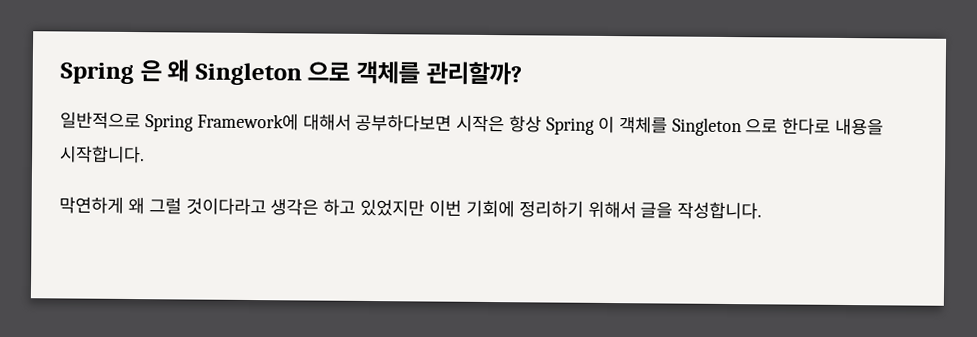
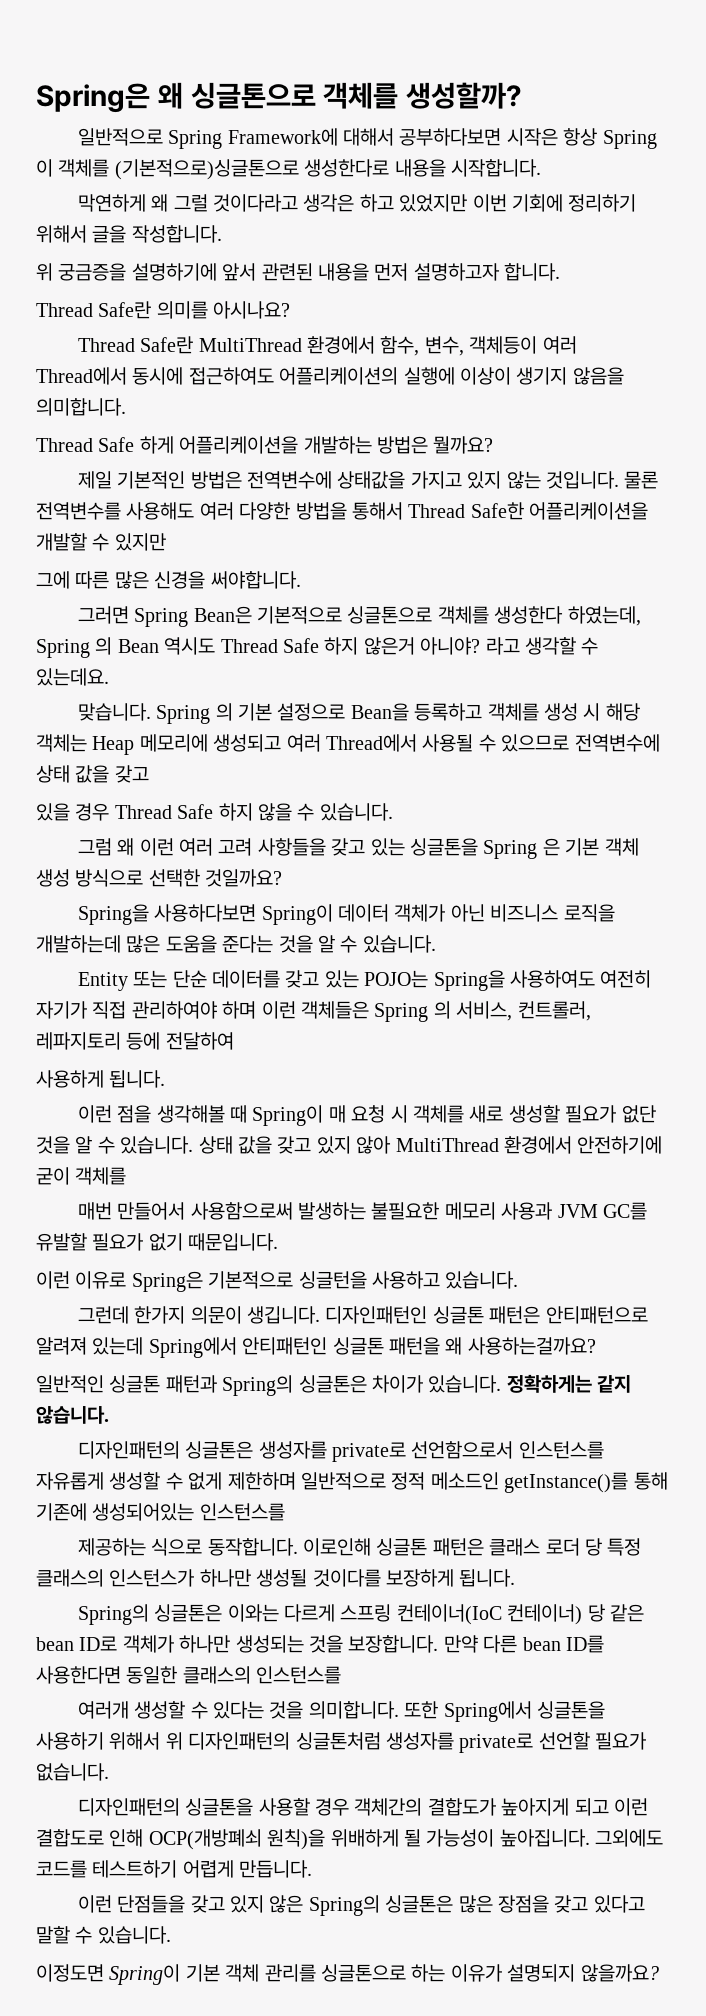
- Spring 은 왜 Singleton 으로 객체를 관리할까?
+ Spring은 왜 싱글톤으로 객체를 생성할까?
- 일반적으로 Spring Framework에 대해서 공부하다보면 시작은 항상 Spring 이 객체를 Singleton 으로 한다로 내용을 시작합니다.
+ 일반적으로 Spring Framework에 대해서 공부하다보면 시작은 항상 Spring 이 객체를 (기본적으로)싱글톤으로 생성한다로 내용을 시작합니다.
+ 위 궁금증을 설명하기에 앞서 관련된 내용을 먼저 설명하고자 합니다.
+ Thread Safe란 의미를 아시나요?
+ Thread Safe란 MultiThread 환경에서 함수, 변수, 객체등이 여러 Thread에서 동시에 접근하여도 어플리케이션의 실행에 이상이 생기지 않음을 의미합니다.
+ Thread Safe 하게 어플리케이션을 개발하는 방법은 뭘까요?
+ 제일 기본적인 방법은 전역변수에 상태값을 가지고 있지 않는 것입니다. 물론 전역변수를 사용해도 여러 다양한 방법을 통해서 Thread Safe한 어플리케이션을 개발할 수 있지만
+ 그에 따른 많은 신경을 써야합니다.
+ 그러면 Spring Bean은 기본적으로 싱글톤으로 객체를 생성한다 하였는데, Spring 의 Bean 역시도 Thread Safe 하지 않은거 아니야? 라고 생각할 수 있는데요.
+ 맞습니다. Spring 의 기본 설정으로 Bean을 등록하고 객체를 생성 시 해당 객체는 Heap 메모리에 생성되고 여러 Thread에서 사용될 수 있으므로 전역변수에 상태 값을 갖고
+ 있을 경우 Thread Safe 하지 않을 수 있습니다.
+ 그럼 왜 이런 여러 고려 사항들을 갖고 있는 싱글톤을 Spring 은 기본 객체 생성 방식으로 선택한 것일까요?
+ Spring을 사용하다보면 Spring이 데이터 객체가 아닌 비즈니스 로직을 개발하는데 많은 도움을 준다는 것을 알 수 있습니다.
+ Entity 또는 단순 데이터를 갖고 있는 POJO는 Spring을 사용하여도 여전히 자기가 직접 관리하여야 하며 이런 객체들은 Spring 의 서비스, 컨트롤러, 레파지토리 등에 전달하여
+ 사용하게 됩니다.
+ 이런 점을 생각해볼 때 Spring이 매 요청 시 객체를 새로 생성할 필요가 없단 것을 알 수 있습니다. 상태 값을 갖고 있지 않아 MultiThread 환경에서 안전하기에 굳이 객체를
+ 매번 만들어서 사용함으로써 발생하는 불필요한 메모리 사용과 JVM GC를 유발할 필요가 없기 때문입니다.
+ 이런 이유로 Spring은 기본적으로 싱글턴을 사용하고 있습니다.
+ 그런데 한가지 의문이 생깁니다. 디자인패턴인 싱글톤 패턴은 안티패턴으로 알려져 있는데 Spring에서 안티패턴인 싱글톤 패턴을 왜 사용하는걸까요?
+ 일반적인 싱글톤 패턴과 Spring의 싱글톤은 차이가 있습니다. 정확하게는 같지 않습니다.
+ 디자인패턴의 싱글톤은 생성자를 private로 선언함으로서 인스턴스를 자유롭게 생성할 수 없게 제한하며 일반적으로 정적 메소드인 getInstance()를 통해 기존에 생성되어있는 인스턴스를
+ 제공하는 식으로 동작합니다. 이로인해 싱글톤 패턴은 클래스 로더 당 특정 클래스의 인스턴스가 하나만 생성될 것이다를 보장하게 됩니다.
+ Spring의 싱글톤은 이와는 다르게 스프링 컨테이너(IoC 컨테이너) 당 같은 bean ID로 객체가 하나만 생성되는 것을 보장합니다. 만약 다른 bean ID를 사용한다면 동일한 클래스의 인스턴스를
+ 여러개 생성할 수 있다는 것을 의미합니다. 또한 Spring에서 싱글톤을 사용하기 위해서 위 디자인패턴의 싱글톤처럼 생성자를 private로 선언할 필요가 없습니다.
+ 디자인패턴의 싱글톤을 사용할 경우 객체간의 결합도가 높아지게 되고 이런 결합도로 인해 OCP(개방폐쇠 원칙)을 위배하게 될 가능성이 높아집니다. 그외에도 코드를 테스트하기 어렵게 만듭니다.
+ 이런 단점들을 갖고 있지 않은 Spring의 싱글톤은 많은 장점을 갖고 있다고 말할 수 있습니다.
+ 이정도면 Spring이 기본 객체 관리를 싱글톤으로 하는 이유가 설명되지 않을까요?

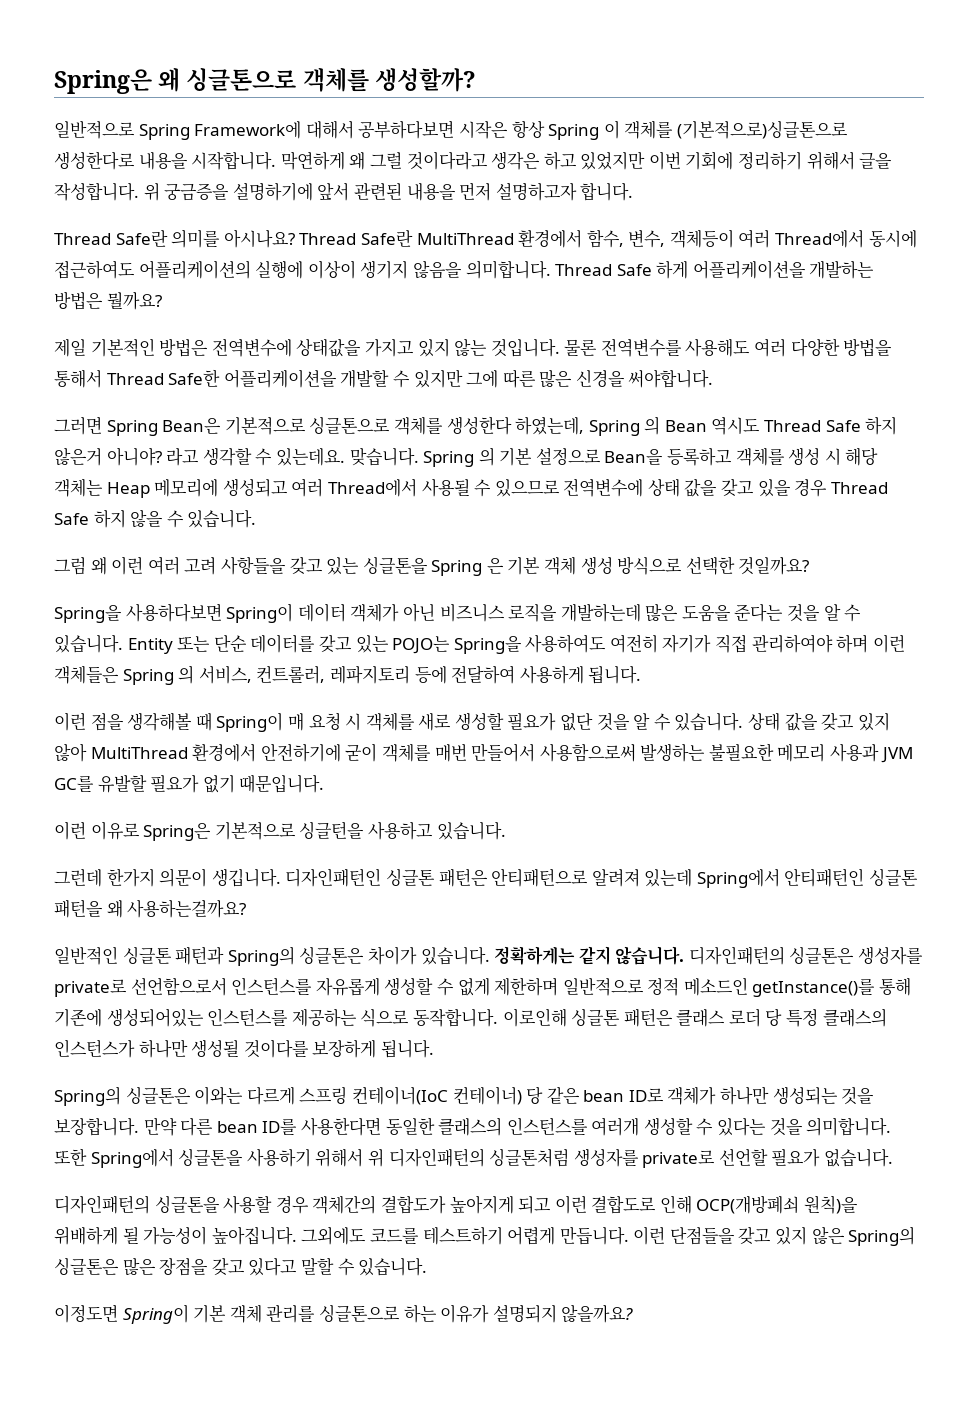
- 일반적으로 Spring Framework에 대해서 공부하다보면 시작은 항상 Spring 이 객체를 (기본적으로)싱글톤으로 생성한다로 내용을 시작합니다.
- 막연하게 왜 그럴 것이다라고 생각은 하고 있었지만 이번 기회에 정리하기 위해서 글을 작성합니다.
- 위 궁금증을 설명하기에 앞서 관련된 내용을 먼저 설명하고자 합니다.
+ 일반적으로 Spring Framework에 대해서 공부하다보면 시작은 항상 Spring 이 객체를 (기본적으로)싱글톤으로 생성한다로 내용을 시작합니다. 막연하게 왜 그럴 것이다라고 생각은 하고 있었지만 이번 기회에 정리하기 위해서 글을 작성합니다. 위 궁금증을 설명하기에 앞서 관련된 내용을 먼저 설명하고자 합니다.
- Thread Safe란 의미를 아시나요?
- Thread Safe란 MultiThread 환경에서 함수, 변수, 객체등이 여러 Thread에서 동시에 접근하여도 어플리케이션의 실행에 이상이 생기지 않음을 의미합니다.
- Thread Safe 하게 어플리케이션을 개발하는 방법은 뭘까요?
+ Thread Safe란 의미를 아시나요? Thread Safe란 MultiThread 환경에서 함수, 변수, 객체등이 여러 Thread에서 동시에 접근하여도 어플리케이션의 실행에 이상이 생기지 않음을 의미합니다. Thread Safe 하게 어플리케이션을 개발하는 방법은 뭘까요?
- 물론 전역변수를 사용해도 여러 다양한 방법을 통해서 Thread Safe한 어플리케이션을 개발할 수 있지만
- 그에 따른 많은 신경을 써야합니다.
+ 물론 전역변수를 사용해도 여러 다양한 방법을 통해서 Thread Safe한 어플리케이션을 개발할 수 있지만 그에 따른 많은 신경을 써야합니다.
- 라고 생각할 수 있는데요.
- 맞습니다.
+ 라고 생각할 수 있는데요. 맞습니다.
- Spring 의 기본 설정으로 Bean을 등록하고 객체를 생성 시 해당 객체는 Heap 메모리에 생성되고 여러 Thread에서 사용될 수 있으므로 전역변수에 상태 값을 갖고
- 있을 경우 Thread Safe 하지 않을 수 있습니다.
+ Spring 의 기본 설정으로 Bean을 등록하고 객체를 생성 시 해당 객체는 Heap 메모리에 생성되고 여러 Thread에서 사용될 수 있으므로 전역변수에 상태 값을 갖고 있을 경우 Thread Safe 하지 않을 수 있습니다.
- Spring을 사용하다보면 Spring이 데이터 객체가 아닌 비즈니스 로직을 개발하는데 많은 도움을 준다는 것을 알 수 있습니다.
- Entity 또는 단순 데이터를 갖고 있는 POJO는 Spring을 사용하여도 여전히 자기가 직접 관리하여야 하며 이런 객체들은 Spring 의 서비스, 컨트롤러, 레파지토리 등에 전달하여
- 사용하게 됩니다.
+ Spring을 사용하다보면 Spring이 데이터 객체가 아닌 비즈니스 로직을 개발하는데 많은 도움을 준다는 것을 알 수 있습니다. Entity 또는 단순 데이터를 갖고 있는 POJO는 Spring을 사용하여도 여전히 자기가 직접 관리하여야 하며 이런 객체들은 Spring 의 서비스, 컨트롤러, 레파지토리 등에 전달하여 사용하게 됩니다.
- 상태 값을 갖고 있지 않아 MultiThread 환경에서 안전하기에 굳이 객체를
- 매번 만들어서 사용함으로써 발생하는 불필요한 메모리 사용과 JVM GC를 유발할 필요가 없기 때문입니다.
+ 상태 값을 갖고 있지 않아 MultiThread 환경에서 안전하기에 굳이 객체를 매번 만들어서 사용함으로써 발생하는 불필요한 메모리 사용과 JVM GC를 유발할 필요가 없기 때문입니다.
- 정확하게는 같지 않습니다.
- 디자인패턴의 싱글톤은 생성자를 private로 선언함으로서 인스턴스를 자유롭게 생성할 수 없게 제한하며 일반적으로 정적 메소드인 getInstance()를 통해 기존에 생성되어있는 인스턴스를
- 제공하는 식으로 동작합니다.
+ 정확하게는 같지 않습니다. 디자인패턴의 싱글톤은 생성자를 private로 선언함으로서 인스턴스를 자유롭게 생성할 수 없게 제한하며 일반적으로 정적 메소드인 getInstance()를 통해 기존에 생성되어있는 인스턴스를 제공하는 식으로 동작합니다.
- 만약 다른 bean ID를 사용한다면 동일한 클래스의 인스턴스를
- 여러개 생성할 수 있다는 것을 의미합니다.
+ 만약 다른 bean ID를 사용한다면 동일한 클래스의 인스턴스를 여러개 생성할 수 있다는 것을 의미합니다.
- 그외에도 코드를 테스트하기 어렵게 만듭니다.
- 이런 단점들을 갖고 있지 않은 Spring의 싱글톤은 많은 장점을 갖고 있다고 말할 수 있습니다.
+ 그외에도 코드를 테스트하기 어렵게 만듭니다. 이런 단점들을 갖고 있지 않은 Spring의 싱글톤은 많은 장점을 갖고 있다고 말할 수 있습니다.

